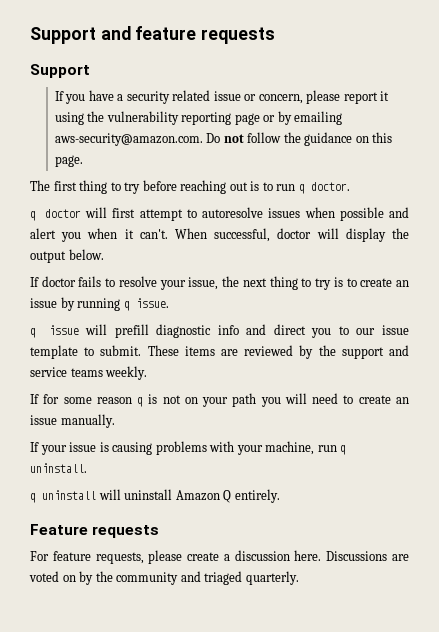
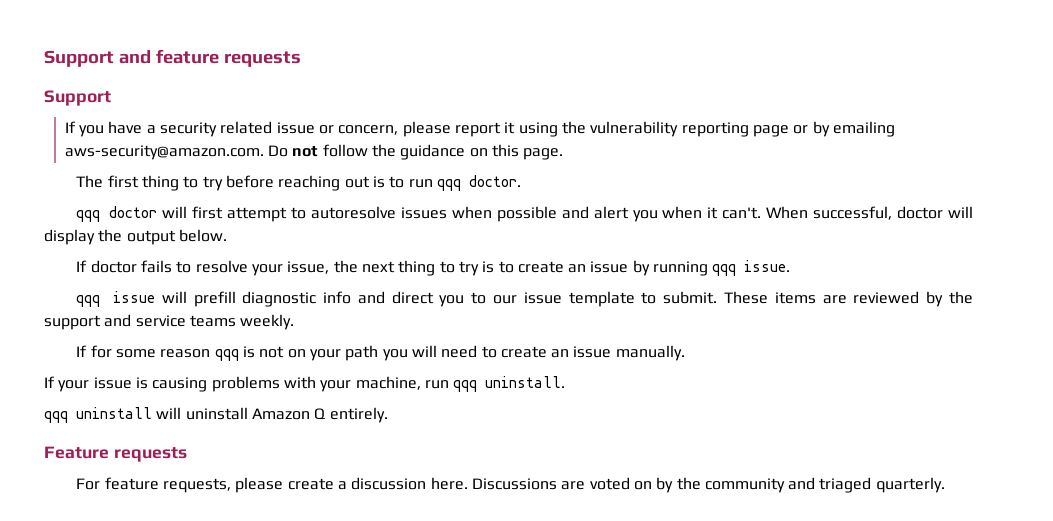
- The first thing to try before reaching out is to run q doctor.
+ The first thing to try before reaching out is to run qqq doctor.
- q doctor will first attempt to autoresolve issues when possible and alert you when it can't.
+ qqq doctor will first attempt to autoresolve issues when possible and alert you when it can't.
- If doctor fails to resolve your issue, the next thing to try is to create an issue by running q issue.
+ If doctor fails to resolve your issue, the next thing to try is to create an issue by running qqq issue.
- q issue will prefill diagnostic info and direct you to our issue template to submit.
+ qqq issue will prefill diagnostic info and direct you to our issue template to submit.
- If for some reason q is not on your path you will need to create an issue manually.
+ If for some reason qqq is not on your path you will need to create an issue manually.
- If your issue is causing problems with your machine, run q uninstall.
+ If your issue is causing problems with your machine, run qqq uninstall.
- q uninstall will uninstall Amazon Q entirely.
+ qqq uninstall will uninstall Amazon Q entirely.

